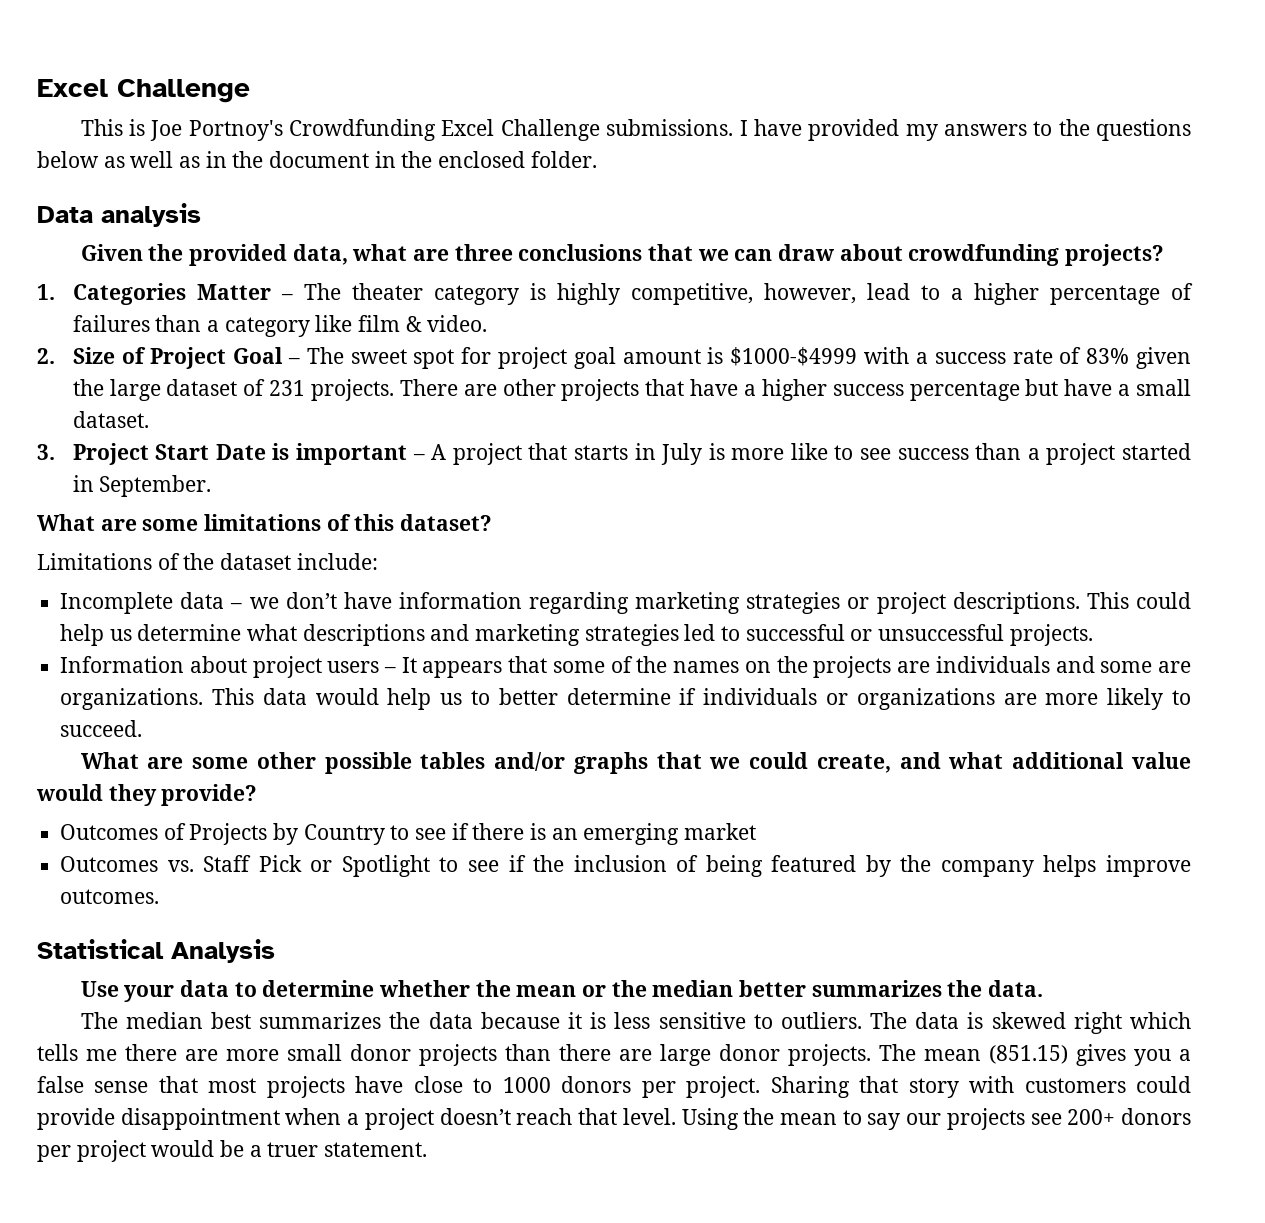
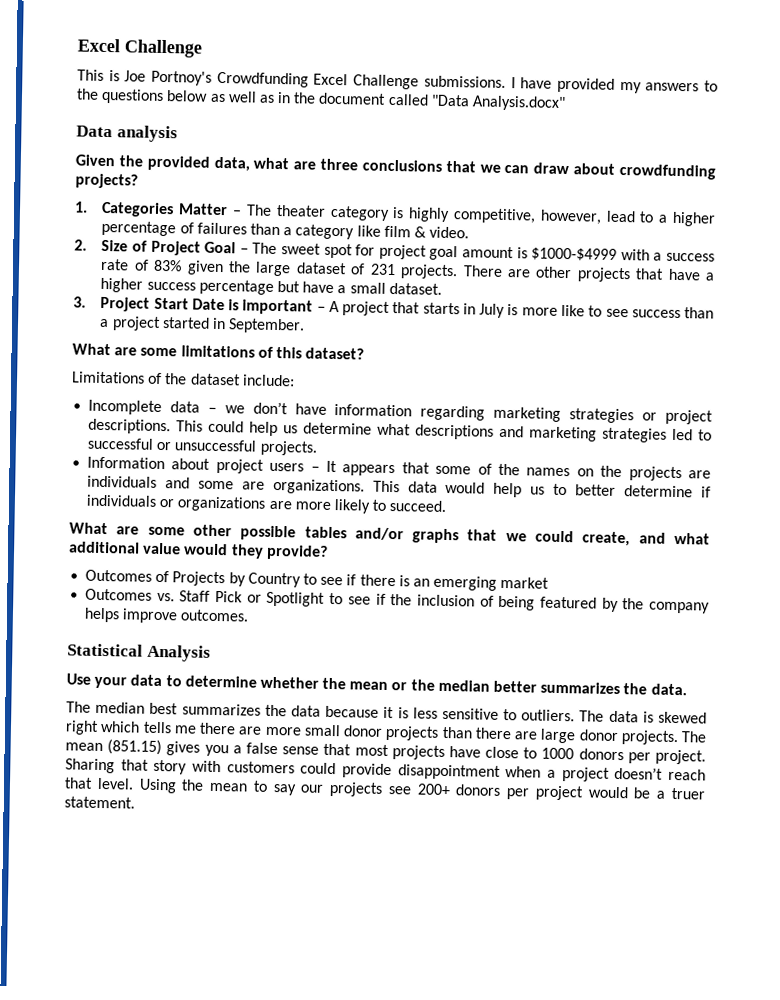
- I have provided my answers to the questions below as well as in the document in the enclosed folder.
+ I have provided my answers to the questions below as well as in the document called "Data Analysis.docx"

